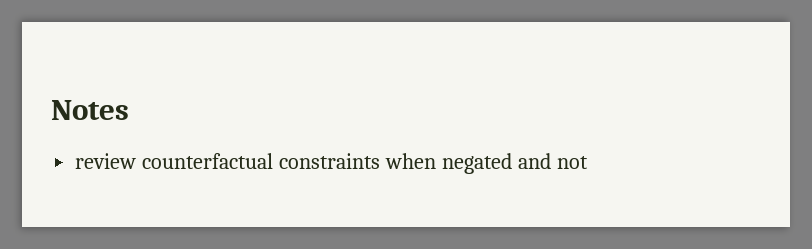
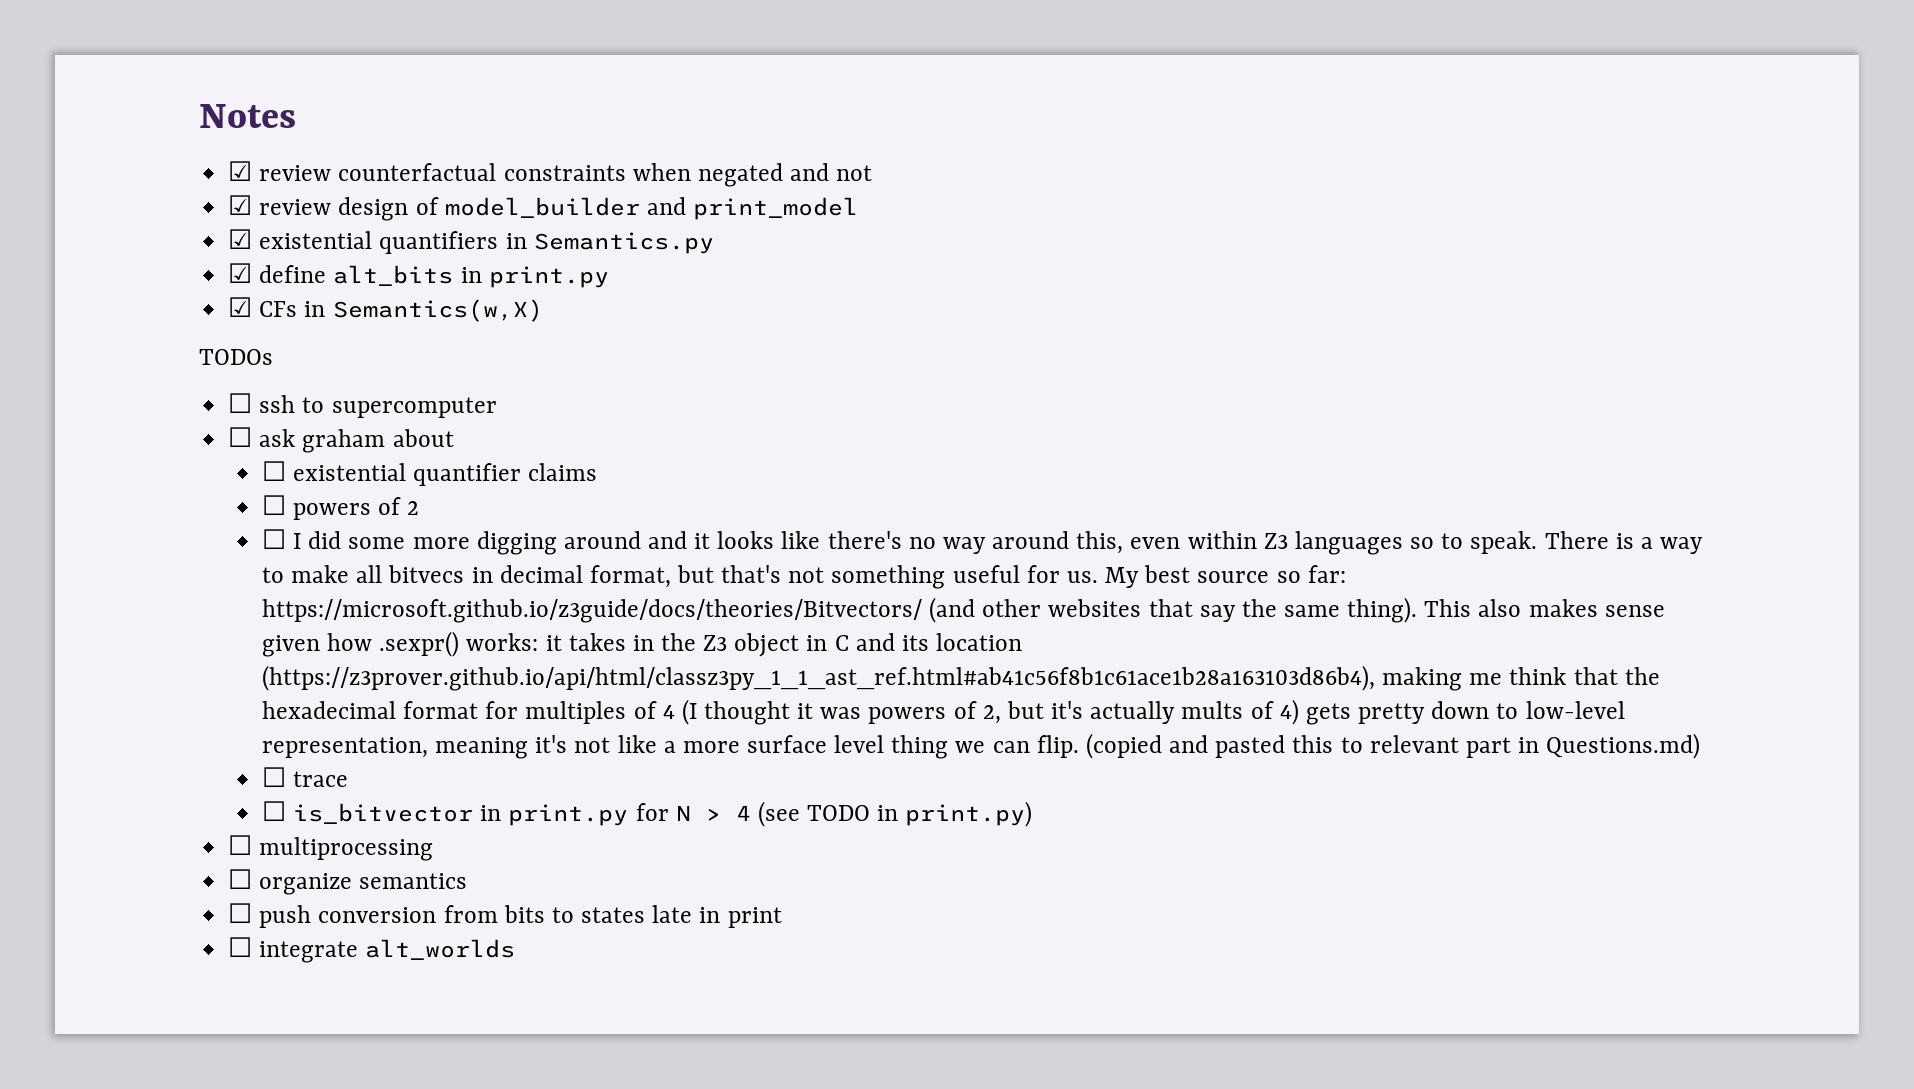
- review counterfactual constraints when negated and not
+ ☑ review counterfactual constraints when negated and not
+ ☑ review design of model_builder and print_model
+ ☑ existential quantifiers in Semantics.py
+ ☑ define alt_bits in print.py
+ ☑ CFs in Semantics(w,X)
+ TODOs
+ ☐ ssh to supercomputer
+ ☐ ask graham about
+ ☐ existential quantifier claims
+ ☐ powers of 2
+ ☐ I did some more digging around and it looks like there's no way around this, even within Z3 languages so to speak. There is a way to make all bitvecs in decimal format, but that's not something useful for us. My best source so far: https://microsoft.github.io/z3guide/docs/theories/Bitvectors/ (and other websites that say the same thing). This also makes sense given how .sexpr() works: it takes in the Z3 object in C and its location (https://z3prover.github.io/api/html/classz3py_1_1_ast_ref.html#ab41c56f8b1c61ace1b28a163103d86b4), making me think that the hexadecimal format for multiples of 4 (I thought it was powers of 2, but it's actually mults of 4) gets pretty down to low-level representation, meaning it's not like a more surface level thing we can flip. (copied and pasted this to relevant part in Questions.md)
+ ☐ trace
+ ☐ is_bitvector in print.py for N > 4 (see TODO in print.py)
+ ☐ multiprocessing
+ ☐ organize semantics
+ ☐ push conversion from bits to states late in print
+ ☐ integrate alt_worlds

